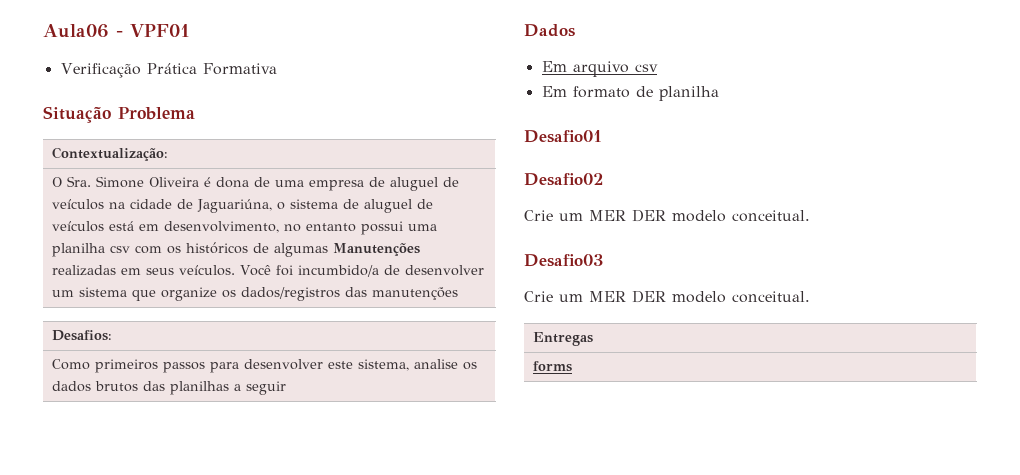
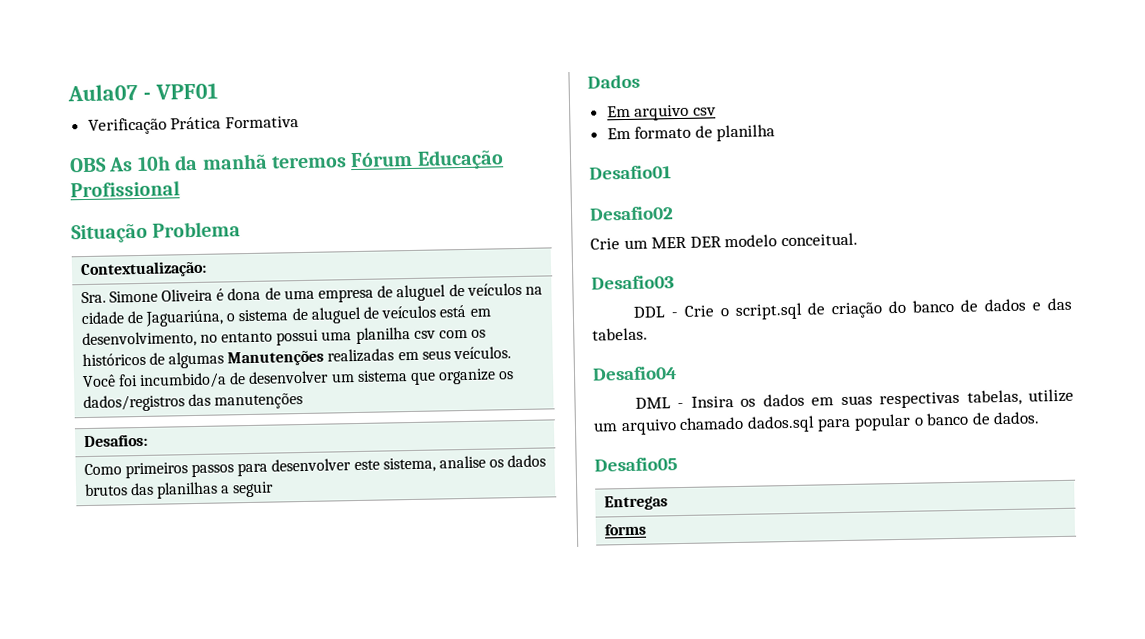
- Aula06 - VPF01
+ Aula07 - VPF01
+ OBS As 10h da manhã teremos Fórum Educação Profissional
- O Sra. Simone Oliveira é dona de uma empresa de aluguel de veículos na cidade de Jaguariúna, o sistema de aluguel de veículos está em desenvolvimento, no entanto possui uma planilha csv com os históricos de algumas Manutenções realizadas em seus veículos.
+ Sra. Simone Oliveira é dona de uma empresa de aluguel de veículos na cidade de Jaguariúna, o sistema de aluguel de veículos está em desenvolvimento, no entanto possui uma planilha csv com os históricos de algumas Manutenções realizadas em seus veículos.
  Desafio03
- Crie um MER DER modelo conceitual.
+ DDL - Crie o script.sql de criação do banco de dados e das tabelas.
+ Desafio04
+ DML - Insira os dados em suas respectivas tabelas, utilize um arquivo chamado dados.sql para popular o banco de dados.
+ Desafio05

